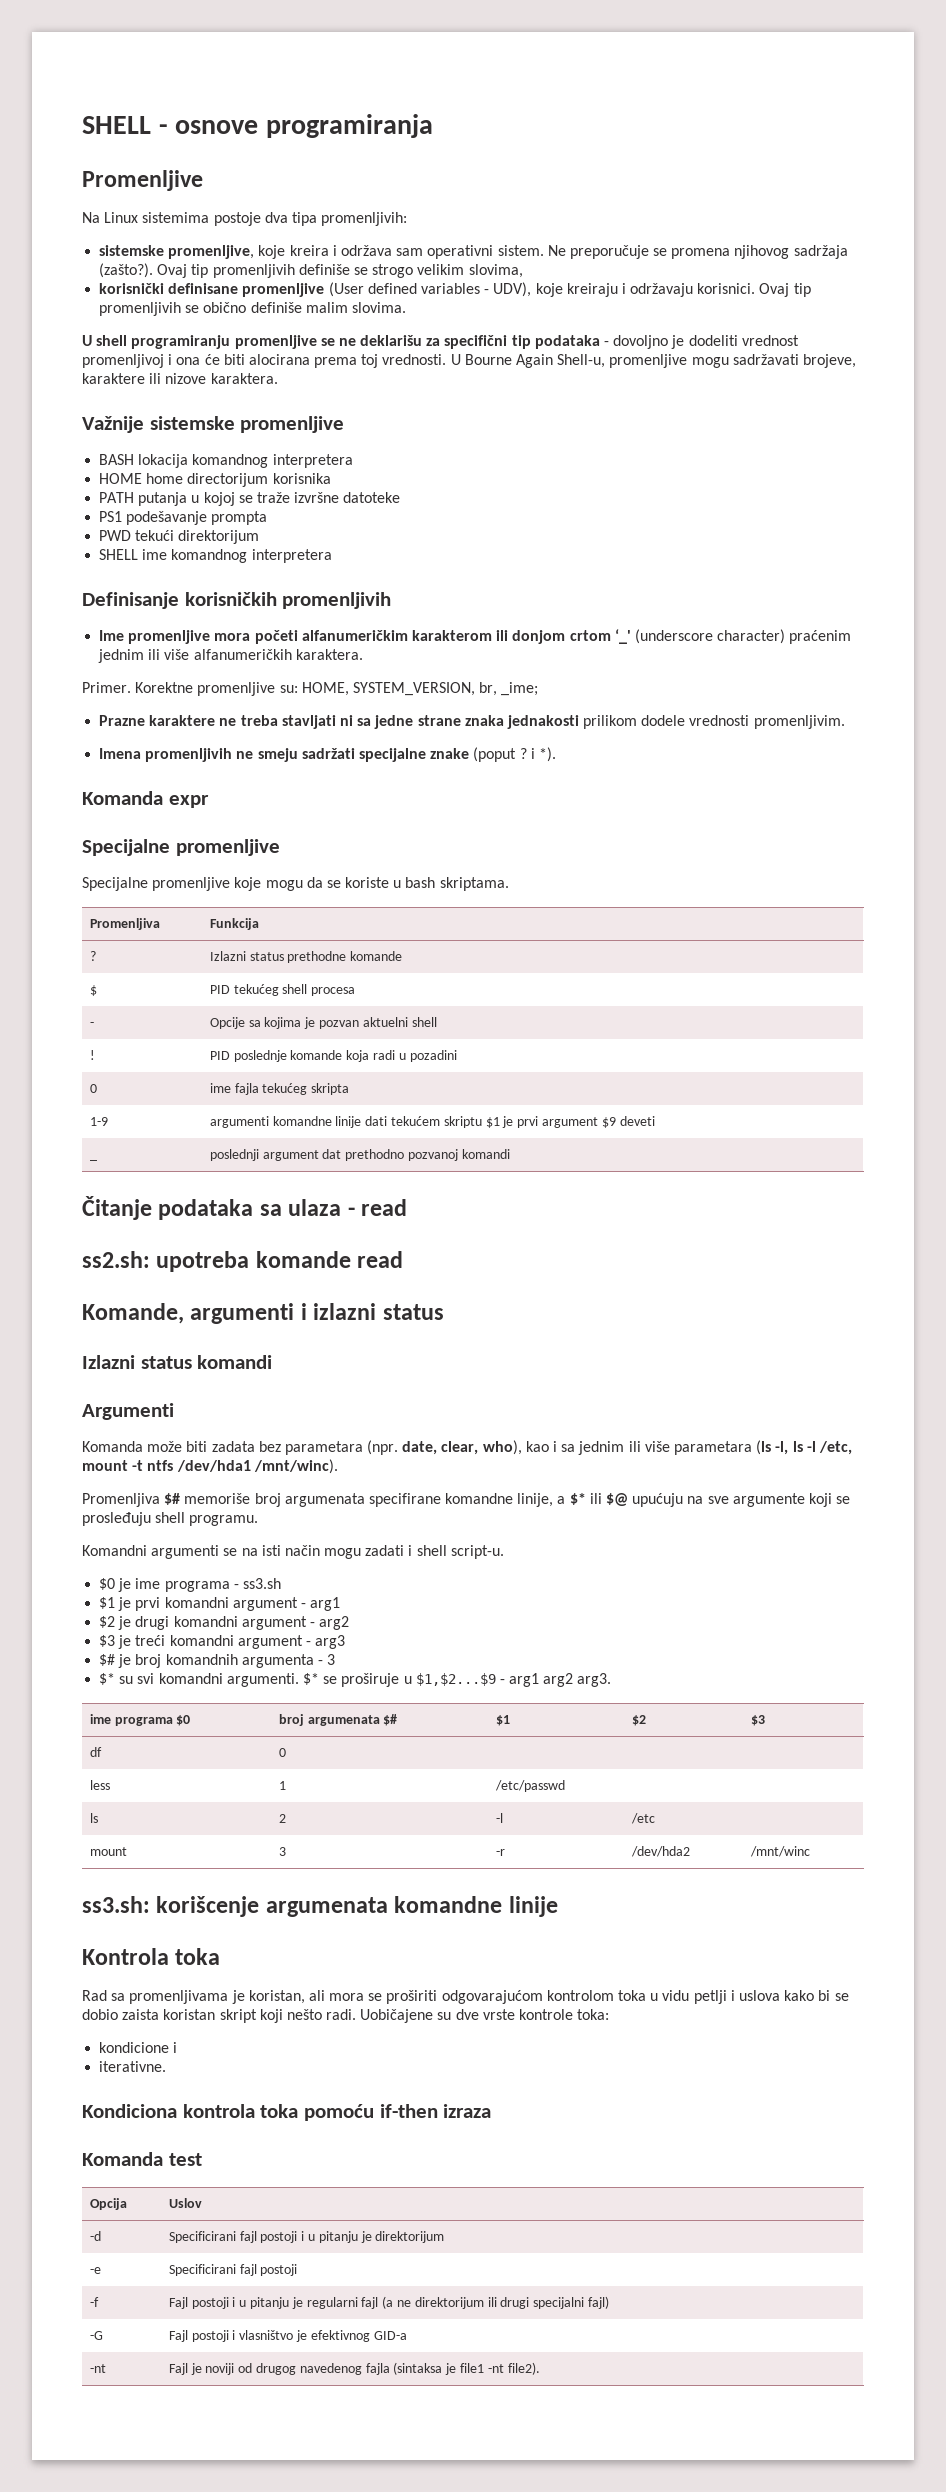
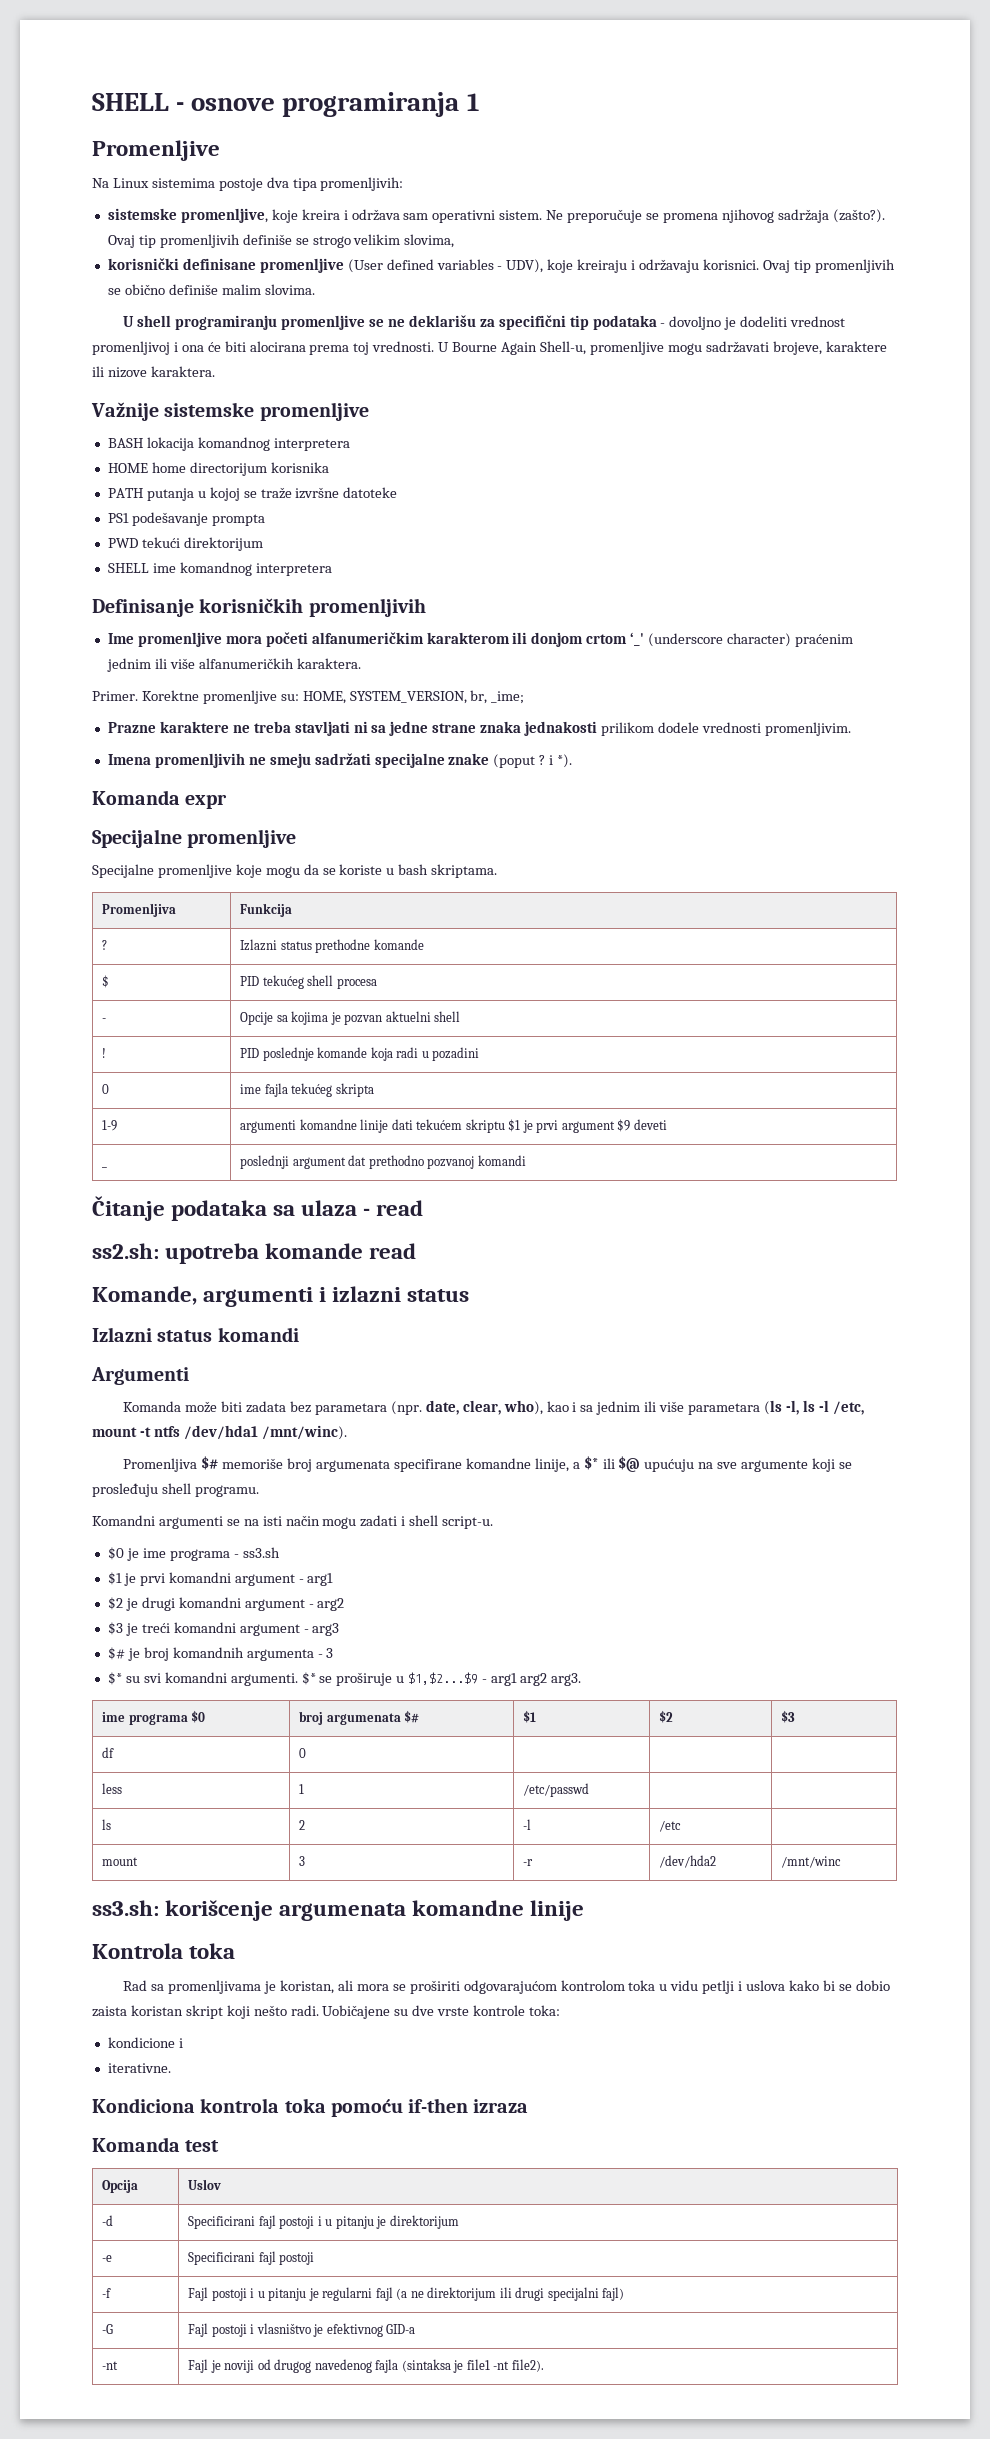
- SHELL - osnove programiranja
+ SHELL - osnove programiranja 1

